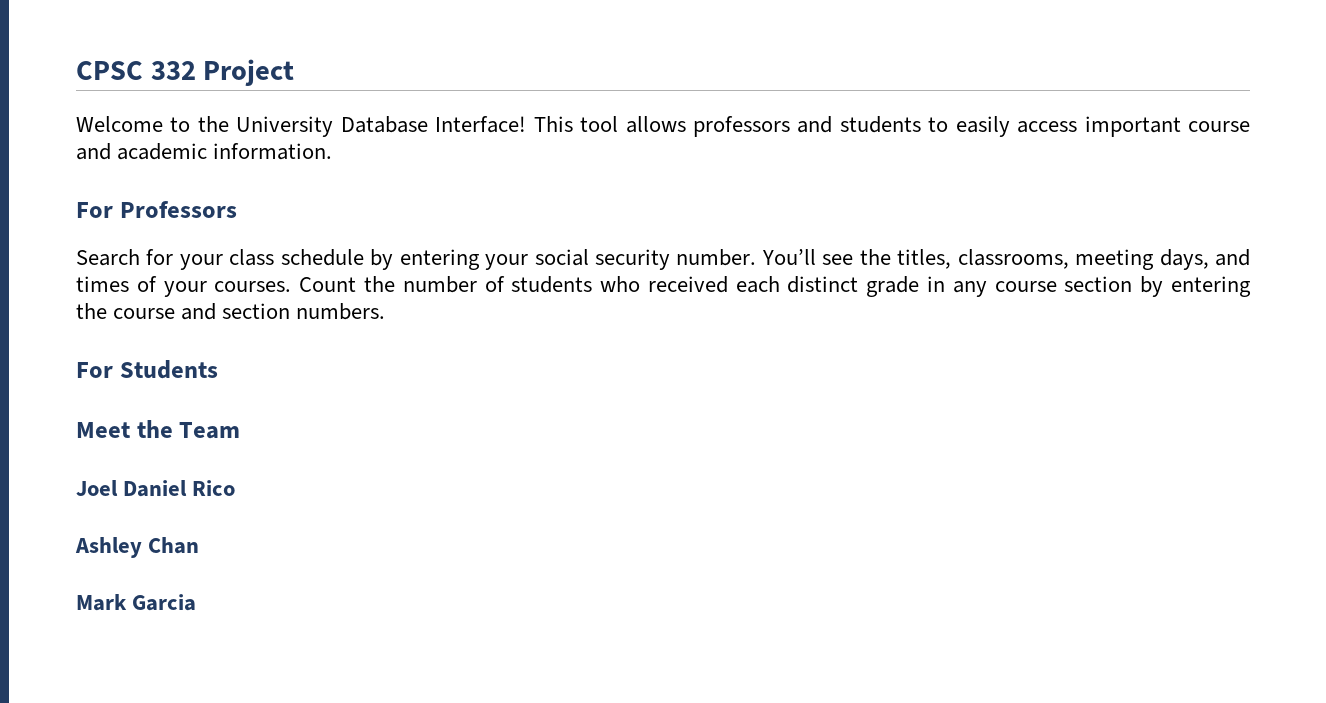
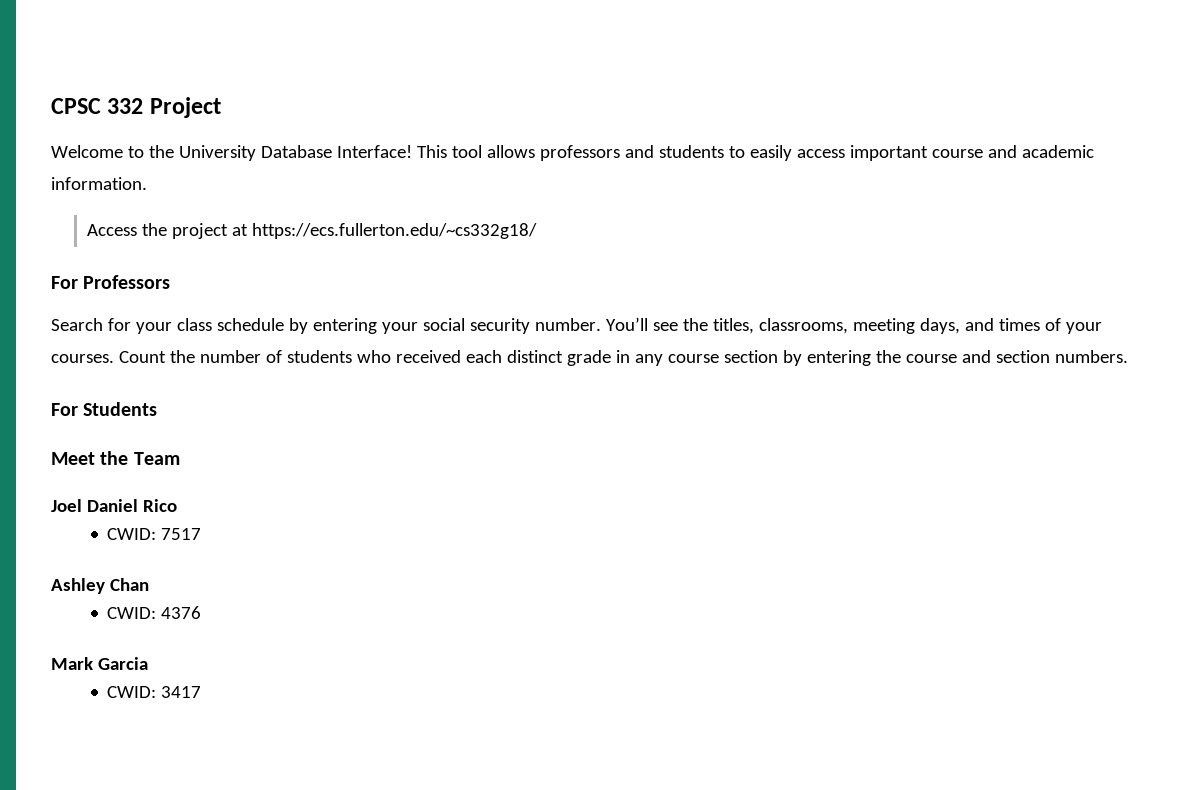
+ Access the project at https://ecs.fullerton.edu/~cs332g18/
+ CWID: 7517
+ CWID: 4376
+ CWID: 3417

